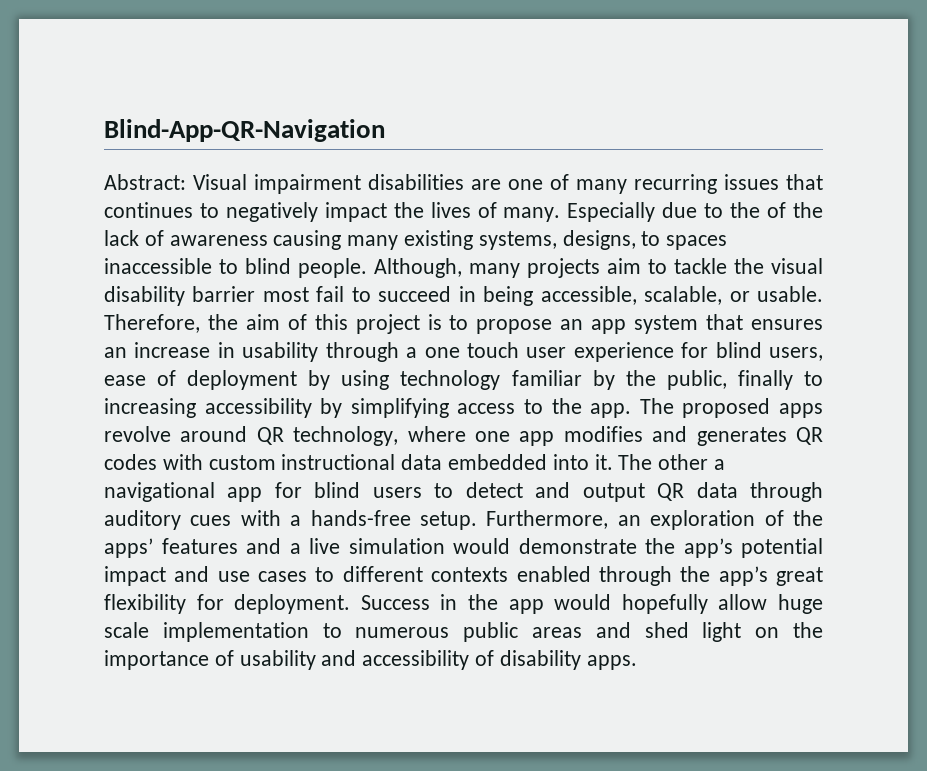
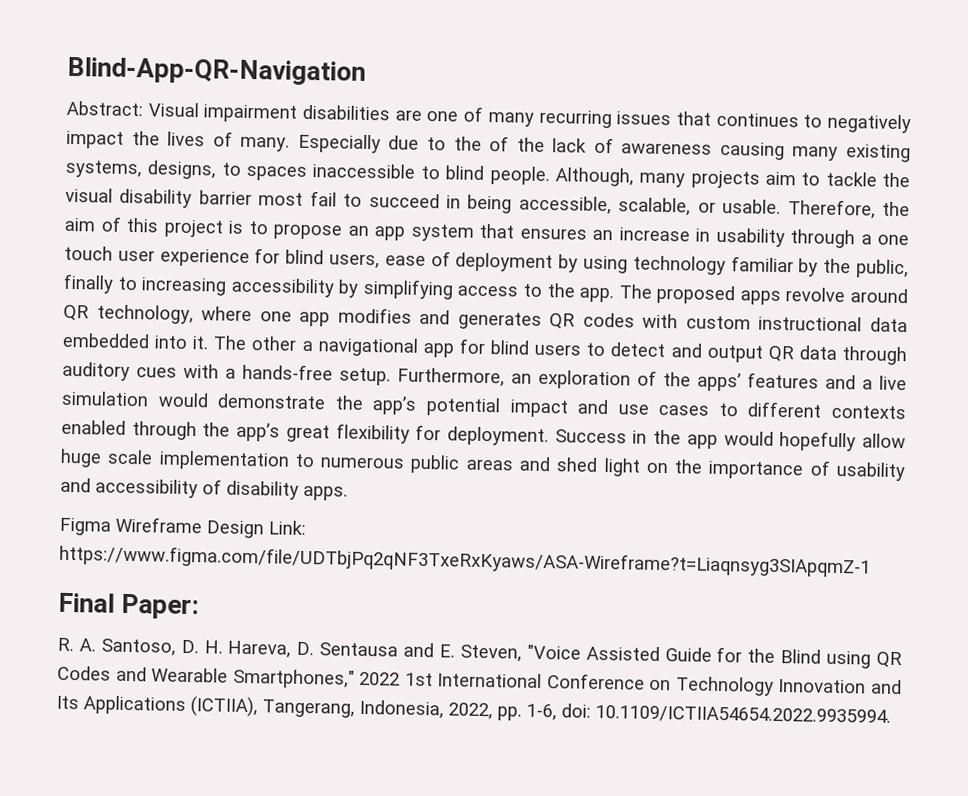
+ Figma Wireframe Design Link: https://www.figma.com/file/UDTbjPq2qNF3TxeRxKyaws/ASA-Wireframe?t=Liaqnsyg3SIApqmZ-1
+ Final Paper:
+ R. A. Santoso, D. H. Hareva, D. Sentausa and E. Steven, "Voice Assisted Guide for the Blind using QR Codes and Wearable Smartphones," 2022 1st International Conference on Technology Innovation and Its Applications (ICTIIA), Tangerang, Indonesia, 2022, pp. 1-6, doi: 10.1109/ICTIIA54654.2022.9935994.

